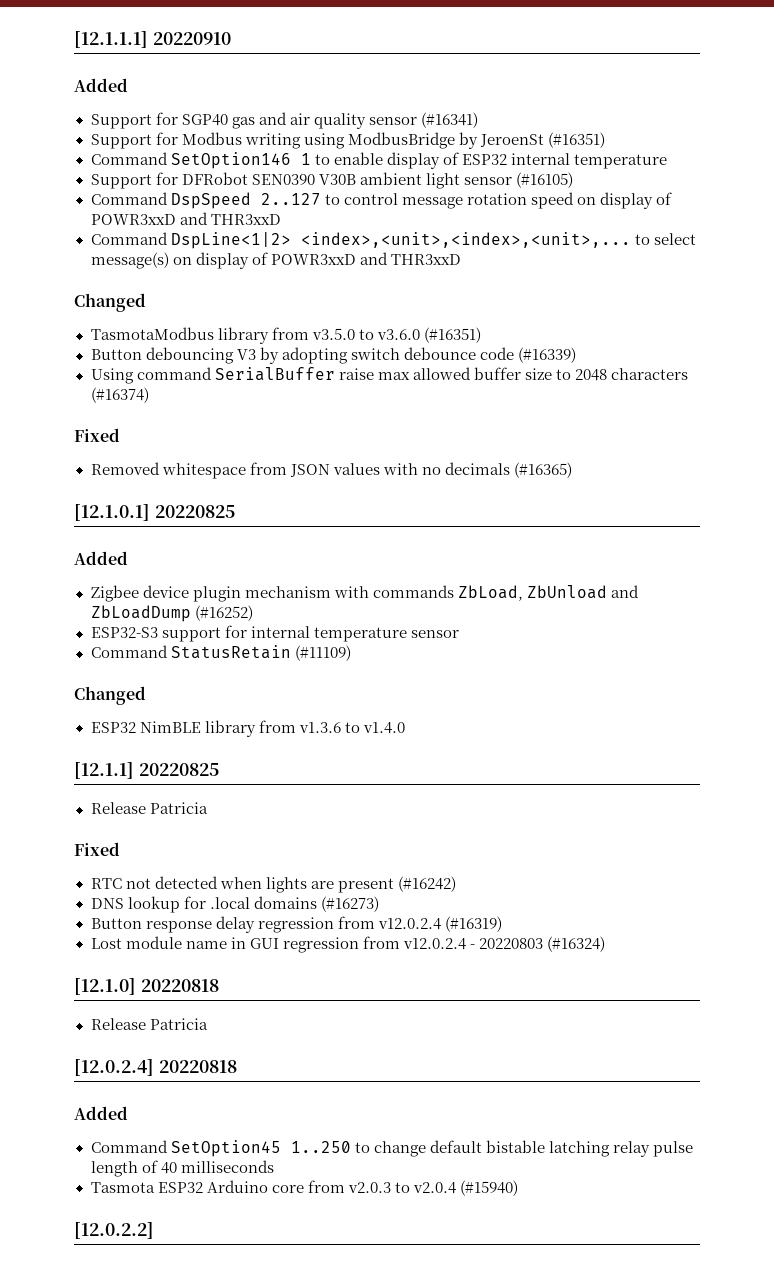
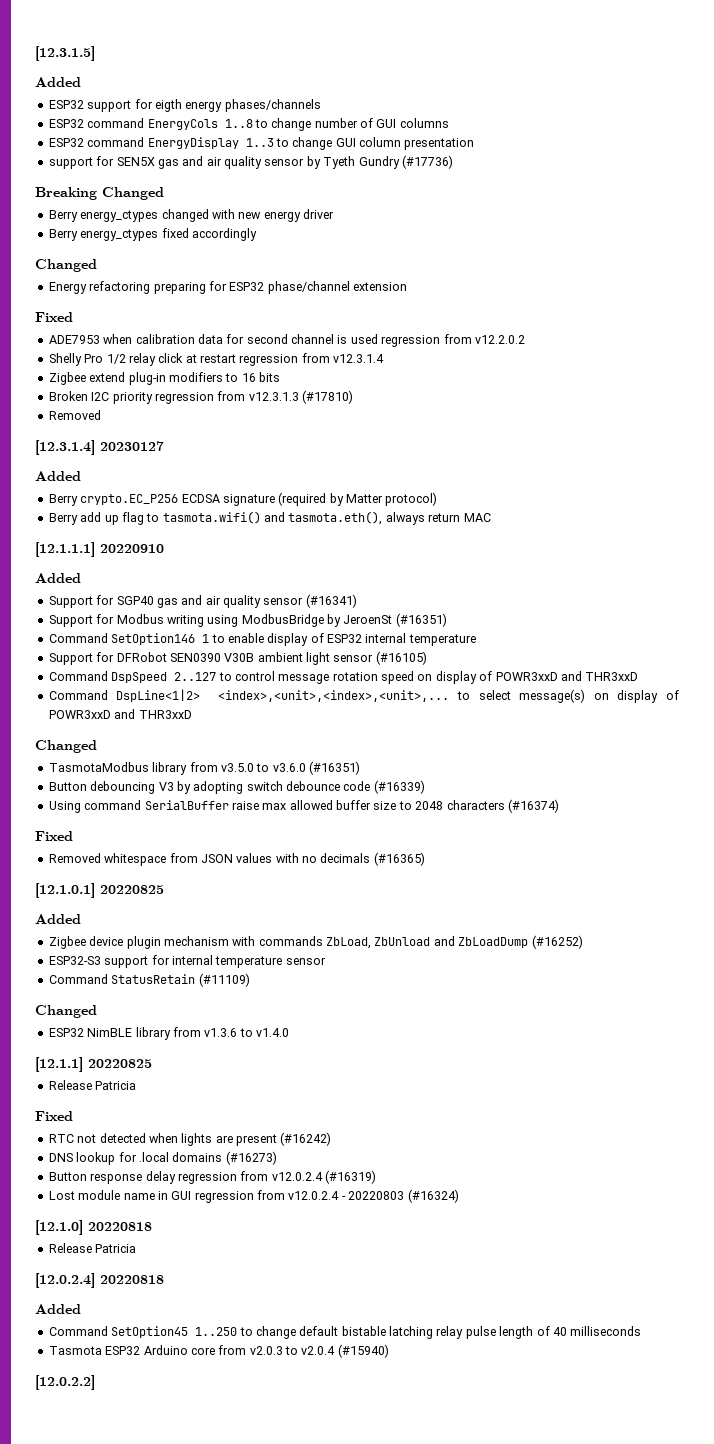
+ [12.3.1.5]
+ Added
+ ESP32 support for eigth energy phases/channels
+ ESP32 command EnergyCols 1..8 to change number of GUI columns
+ ESP32 command EnergyDisplay 1..3 to change GUI column presentation
+ support for SEN5X gas and air quality sensor by Tyeth Gundry (#17736)
+ Breaking Changed
+ Berry energy_ctypes changed with new energy driver
+ Berry energy_ctypes fixed accordingly
+ Changed
+ Energy refactoring preparing for ESP32 phase/channel extension
+ Fixed
+ ADE7953 when calibration data for second channel is used regression from v12.2.0.2
+ Shelly Pro 1/2 relay click at restart regression from v12.3.1.4
+ Zigbee extend plug-in modifiers to 16 bits
+ Broken I2C priority regression from v12.3.1.3 (#17810)
+ Removed
+ [12.3.1.4] 20230127
+ Added
+ Berry crypto.EC_P256 ECDSA signature (required by Matter protocol)
+ Berry add up flag to tasmota.wifi() and tasmota.eth(), always return MAC

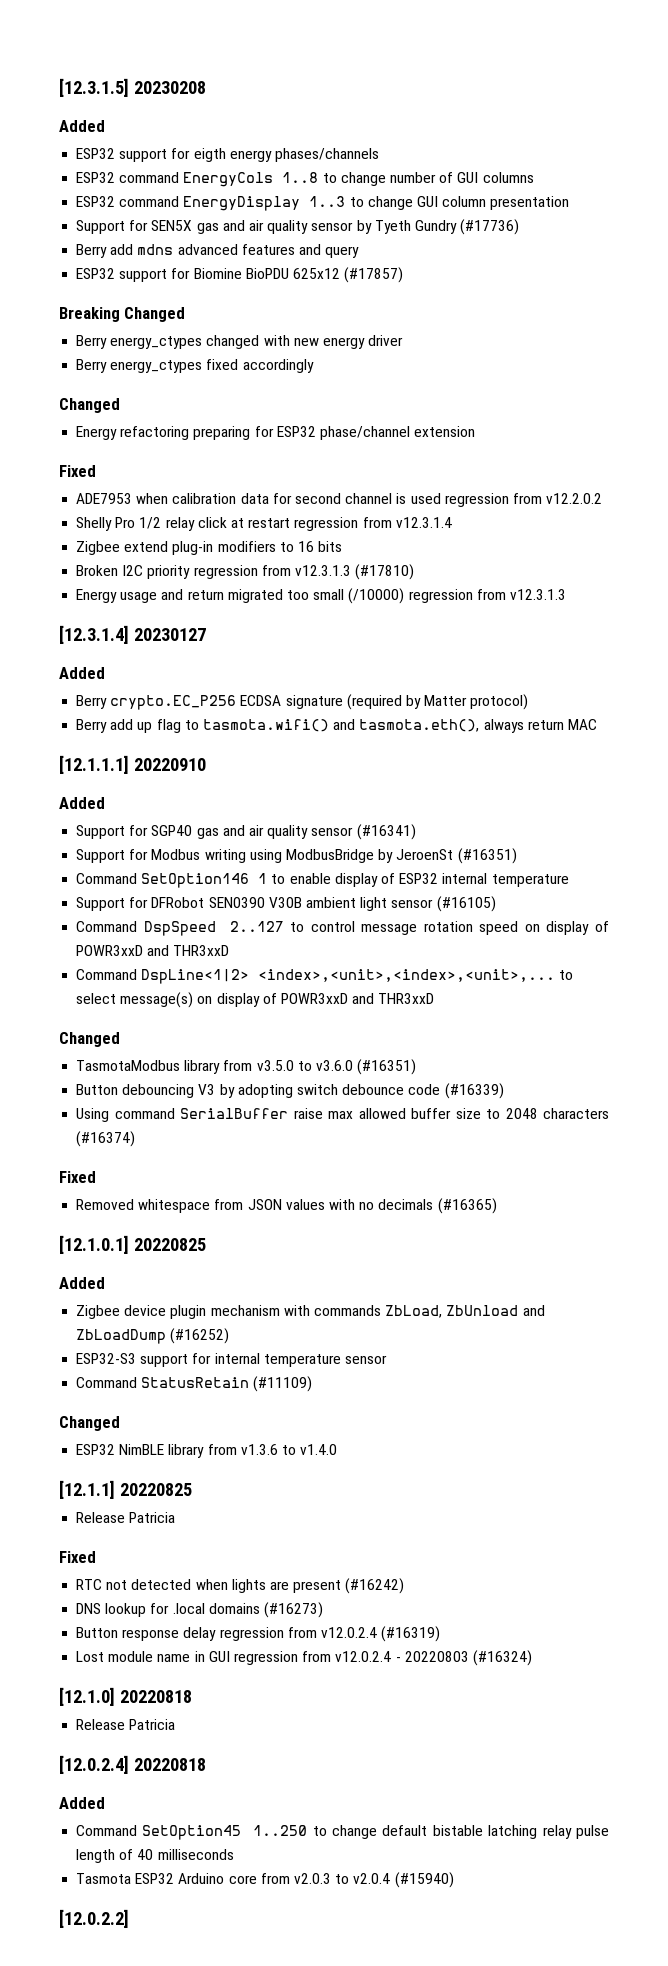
- [12.3.1.5]
+ [12.3.1.5] 20230208
- support for SEN5X gas and air quality sensor by Tyeth Gundry (#17736)
+ Support for SEN5X gas and air quality sensor by Tyeth Gundry (#17736)
+ Berry add mdns advanced features and query
+ ESP32 support for Biomine BioPDU 625x12 (#17857)
  Broken I2C priority regression from v12.3.1.3 (#17810)
- Removed
+ Energy usage and return migrated too small (/10000) regression from v12.3.1.3

